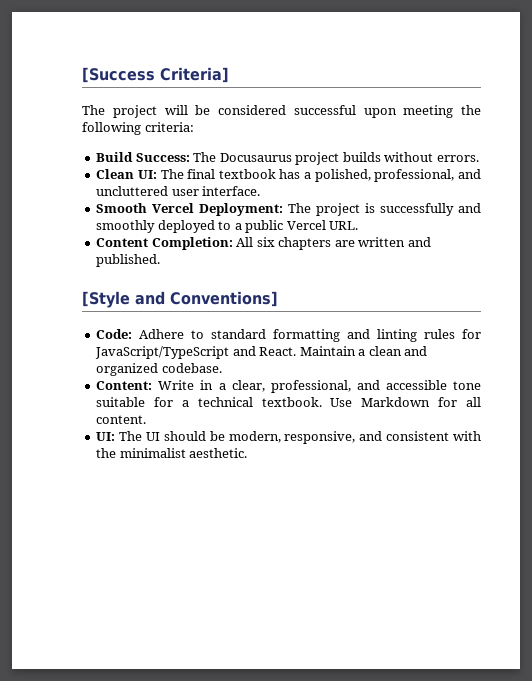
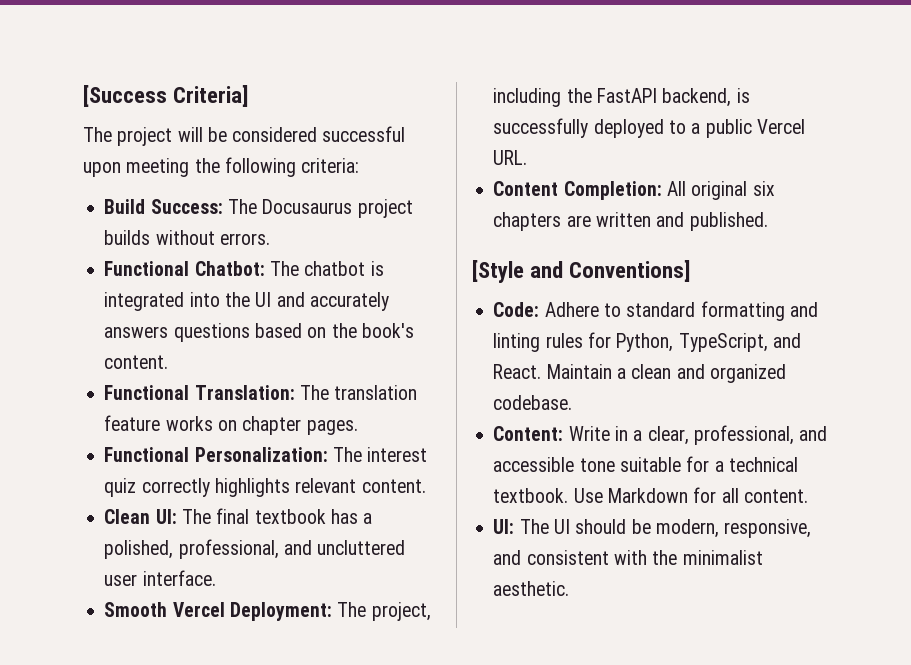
+ Functional Chatbot: The chatbot is integrated into the UI and accurately answers questions based on the book's content.
+ Functional Translation: The translation feature works on chapter pages.
+ Functional Personalization: The interest quiz correctly highlights relevant content.
- Smooth Vercel Deployment: The project is successfully and smoothly deployed to a public Vercel URL.
+ Smooth Vercel Deployment: The project, including the FastAPI backend, is successfully deployed to a public Vercel URL.
- Content Completion: All six chapters are written and published.
+ Content Completion: All original six chapters are written and published.
- Code: Adhere to standard formatting and linting rules for JavaScript/TypeScript and React.
+ Code: Adhere to standard formatting and linting rules for Python, TypeScript, and React.

